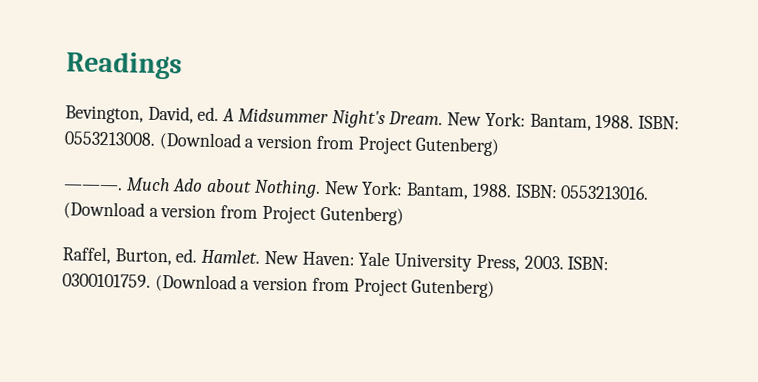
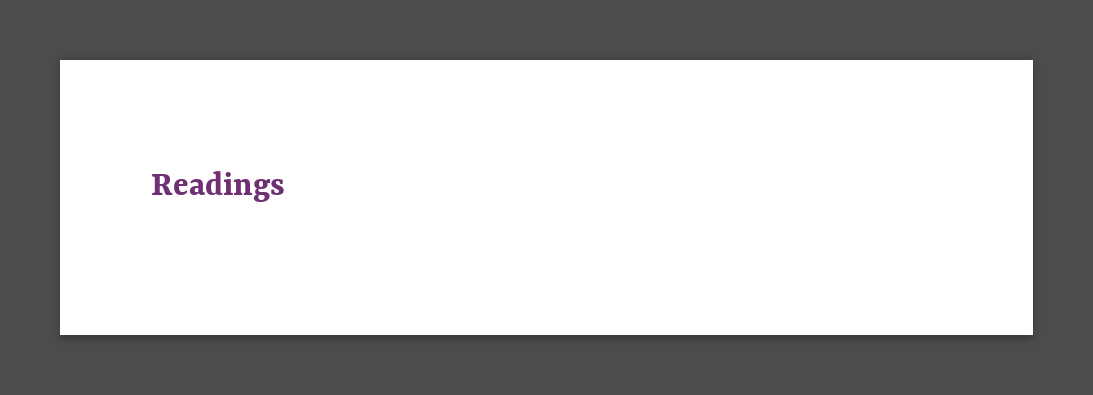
- Bevington, David, ed. A Midsummer Night's Dream. New York: Bantam, 1988. ISBN: 0553213008. (Download a version from Project Gutenberg)
- ———. Much Ado about Nothing. New York: Bantam, 1988. ISBN: 0553213016. (Download a version from Project Gutenberg)
- Raffel, Burton, ed. Hamlet. New Haven: Yale University Press, 2003. ISBN: 0300101759. (Download a version from Project Gutenberg)

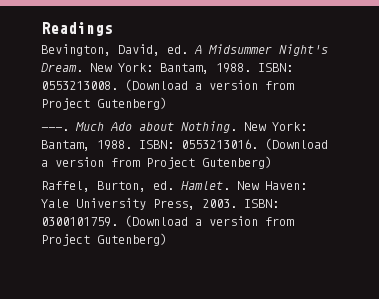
+ Bevington, David, ed. A Midsummer Night's Dream. New York: Bantam, 1988. ISBN: 0553213008. (Download a version from Project Gutenberg)
+ ———. Much Ado about Nothing. New York: Bantam, 1988. ISBN: 0553213016. (Download a version from Project Gutenberg)
+ Raffel, Burton, ed. Hamlet. New Haven: Yale University Press, 2003. ISBN: 0300101759. (Download a version from Project Gutenberg)

